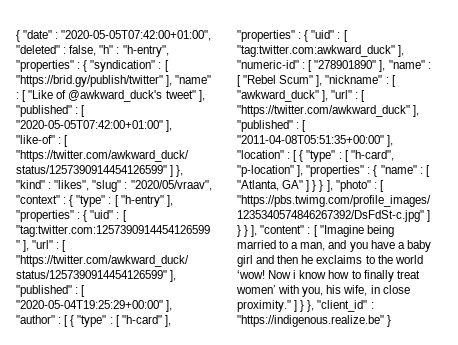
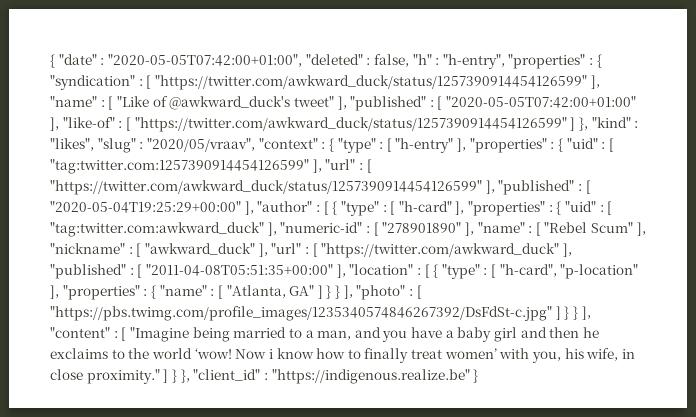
- [ "https://brid.gy/publish/twitter" ], "name" :
+ [ "https://twitter.com/awkward_duck/status/1257390914454126599" ], "name" :

